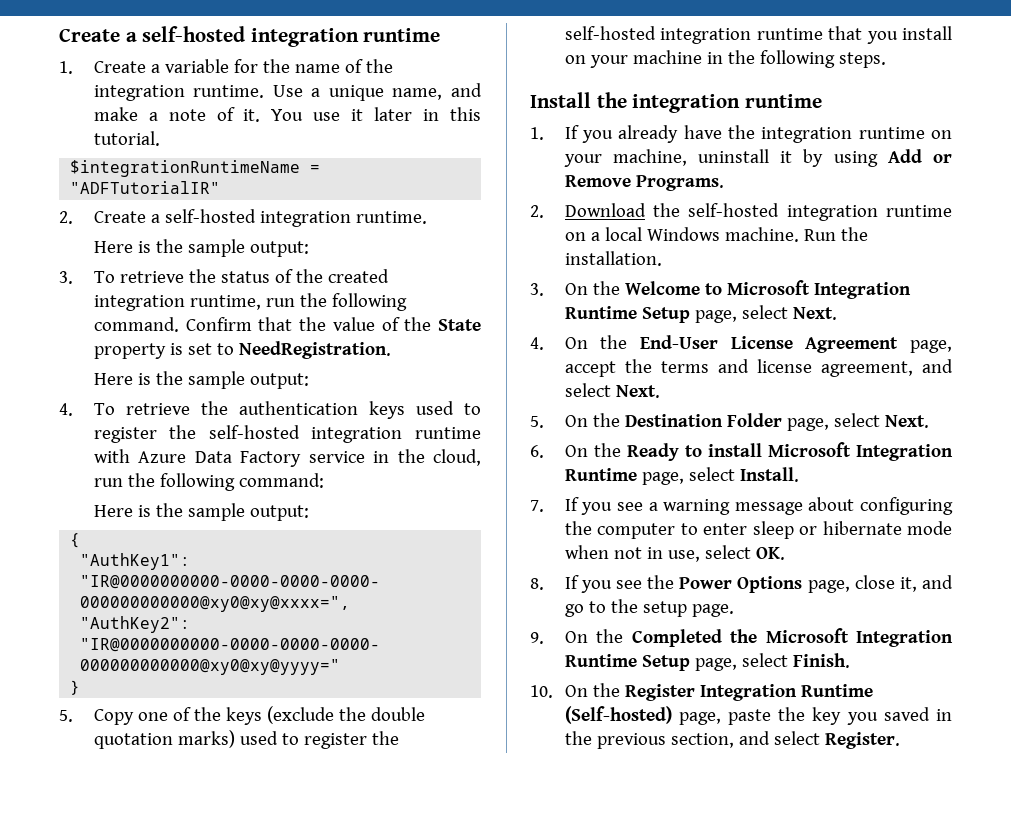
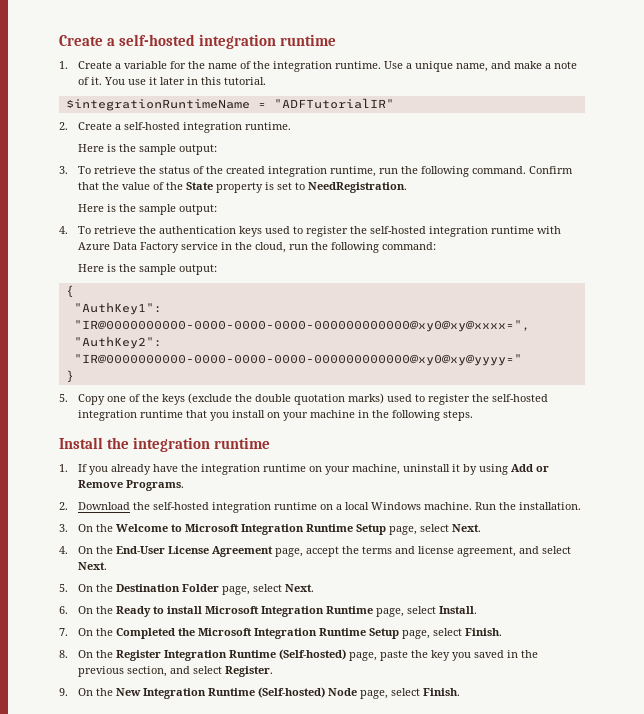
- 7. If you see a warning message about configuring the computer to enter sleep or hibernate mode when not in use, select OK.
- 8. If you see the Power Options page, close it, and go to the setup page.
- 9. On the Completed the Microsoft Integration Runtime Setup page, select Finish.
+ 7. On the Completed the Microsoft Integration Runtime Setup page, select Finish.
- 10. On the Register Integration Runtime (Self-hosted) page, paste the key you saved in the previous section, and select Register.
+ 8. On the Register Integration Runtime (Self-hosted) page, paste the key you saved in the previous section, and select Register.
+ 9. On the New Integration Runtime (Self-hosted) Node page, select Finish.

